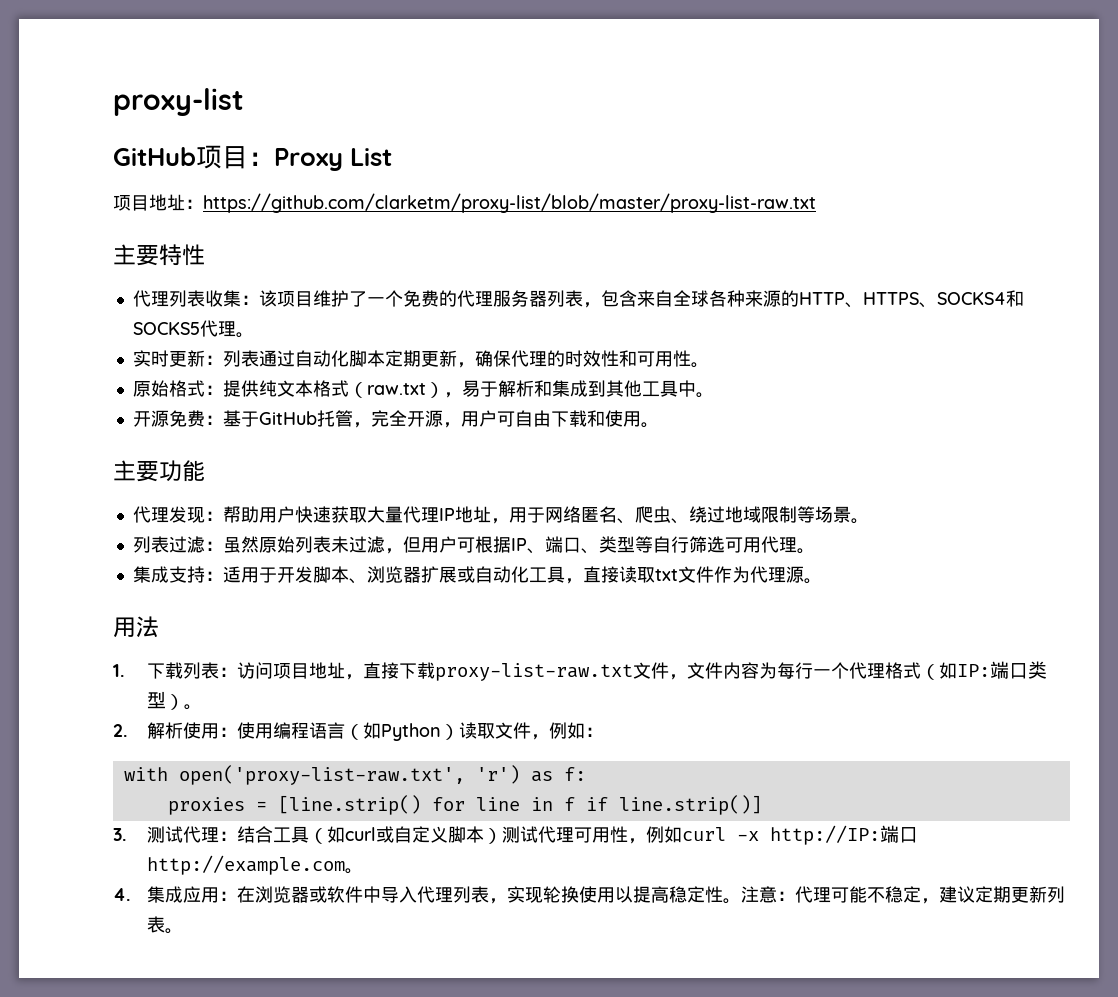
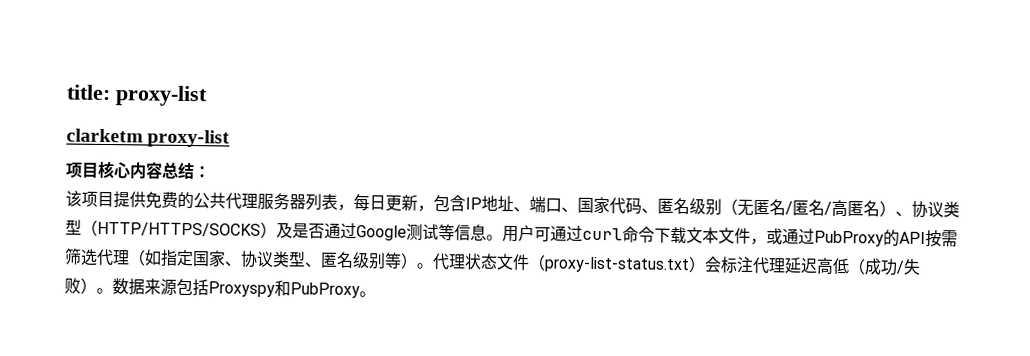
- proxy-list
- GitHub项目：Proxy List
- 项目地址：https://github.com/clarketm/proxy-list/blob/master/proxy-list-raw.txt
- 主要特性
- 代理列表收集：该项目维护了一个免费的代理服务器列表，包含来自全球各种来源的HTTP、HTTPS、SOCKS4和SOCKS5代理。
- 实时更新：列表通过自动化脚本定期更新，确保代理的时效性和可用性。
- 原始格式：提供纯文本格式（raw.txt），易于解析和集成到其他工具中。
- 开源免费：基于GitHub托管，完全开源，用户可自由下载和使用。
- 主要功能
- 代理发现：帮助用户快速获取大量代理IP地址，用于网络匿名、爬虫、绕过地域限制等场景。
- 列表过滤：虽然原始列表未过滤，但用户可根据IP、端口、类型等自行筛选可用代理。
- 集成支持：适用于开发脚本、浏览器扩展或自动化工具，直接读取txt文件作为代理源。
- 用法
- 1.下载列表：访问项目地址，直接下载proxy-list-raw.txt文件，文件内容为每行一个代理格式（如IP:端口类型）。
- 2.解析使用：使用编程语言（如Python）读取文件，例如：
- with open('proxy-list-raw.txt', 'r') as f:
- proxies = [line.strip() for line in f if line.strip()]
- 3.测试代理：结合工具（如curl或自定义脚本）测试代理可用性，例如curl -x http://IP:端口http://example.com。
- 4.集成应用：在浏览器或软件中导入代理列表，实现轮换使用以提高稳定性。注意：代理可能不稳定，建议定期更新列表。
+ title: proxy-list
+ clarketm proxy-list
+ 项目核心内容总结：
+ 该项目提供免费的公共代理服务器列表，每日更新，包含IP地址、端口、国家代码、匿名级别（无匿名/匿名/高匿名）、协议类型（HTTP/HTTPS/SOCKS）及是否通过Google测试等信息。用户可通过curl命令下载文本文件，或通过PubProxy的API按需筛选代理（如指定国家、协议类型、匿名级别等）。代理状态文件（proxy-list-status.txt）会标注代理延迟高低（成功/失败）。数据来源包括Proxyspy和PubProxy。

